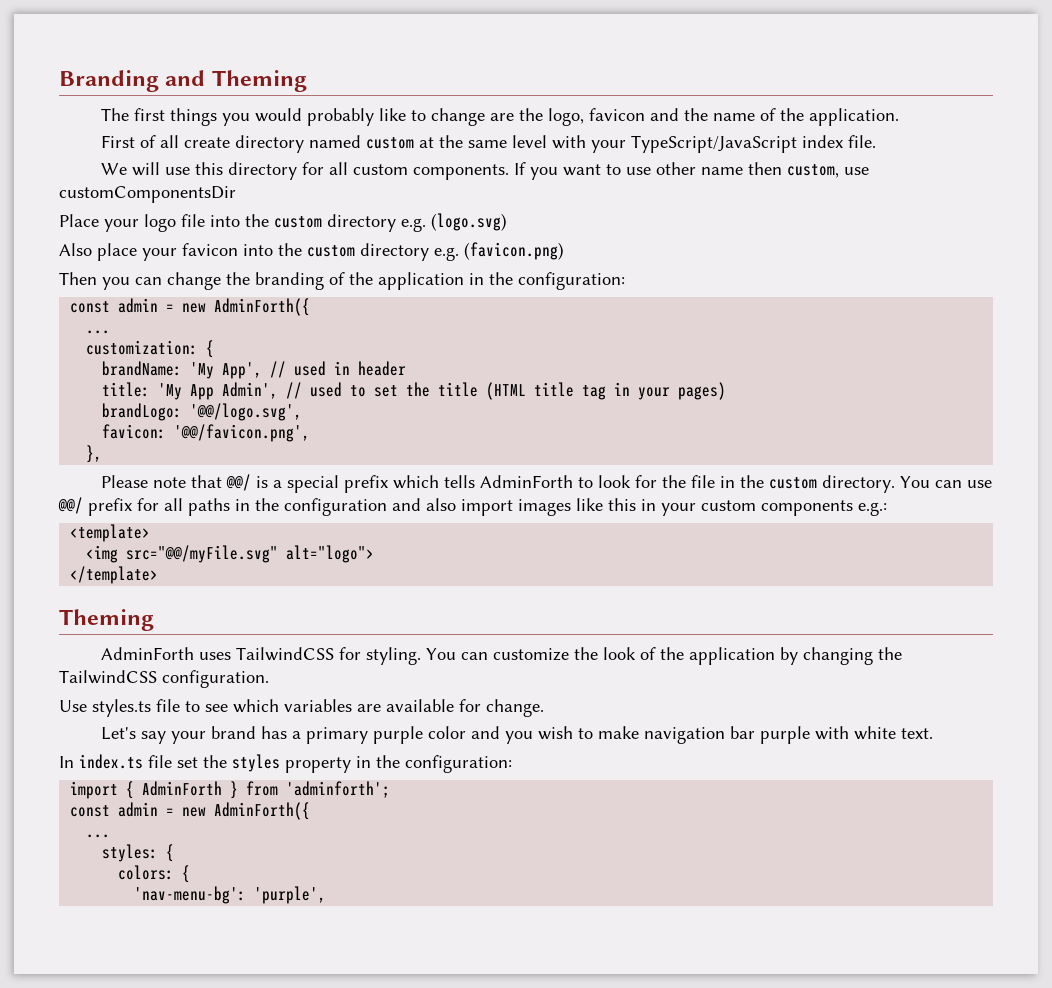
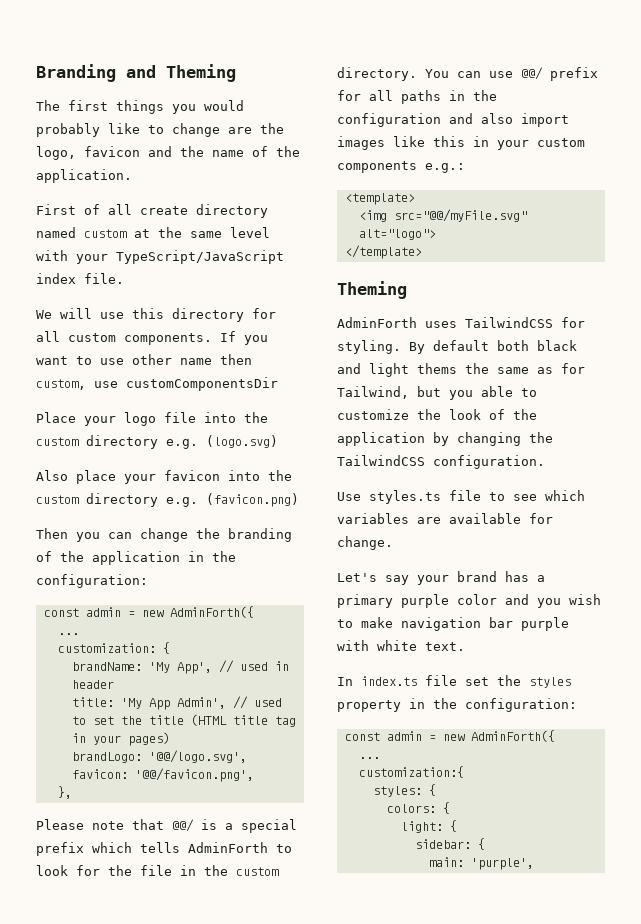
- You can customize the look of the application by changing the TailwindCSS configuration.
+ By default both black and light thems the same as for Tailwind, but you able to customize the look of the application by changing the TailwindCSS configuration.
  In index.ts file set the styles property in the configuration:
- import { AdminForth } from 'adminforth';
  const admin = new AdminForth({
  ...
+ customization:{
- 'nav-menu-bg': 'purple',
+ light: {
+ sidebar: {
+ main: 'purple',

